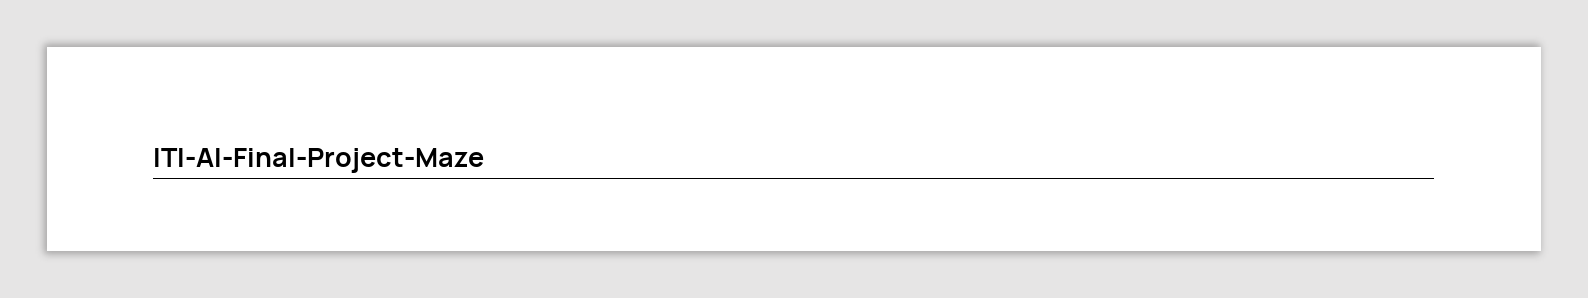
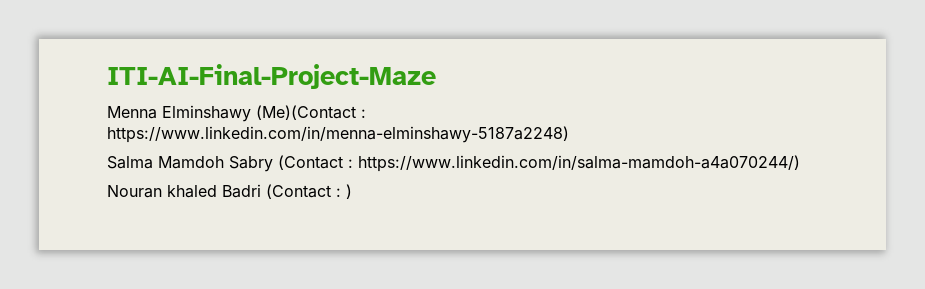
+ Menna Elminshawy (Me)(Contact : https://www.linkedin.com/in/menna-elminshawy-5187a2248)
+ Salma Mamdoh Sabry (Contact : https://www.linkedin.com/in/salma-mamdoh-a4a070244/)
+ Nouran khaled Badri (Contact : )

